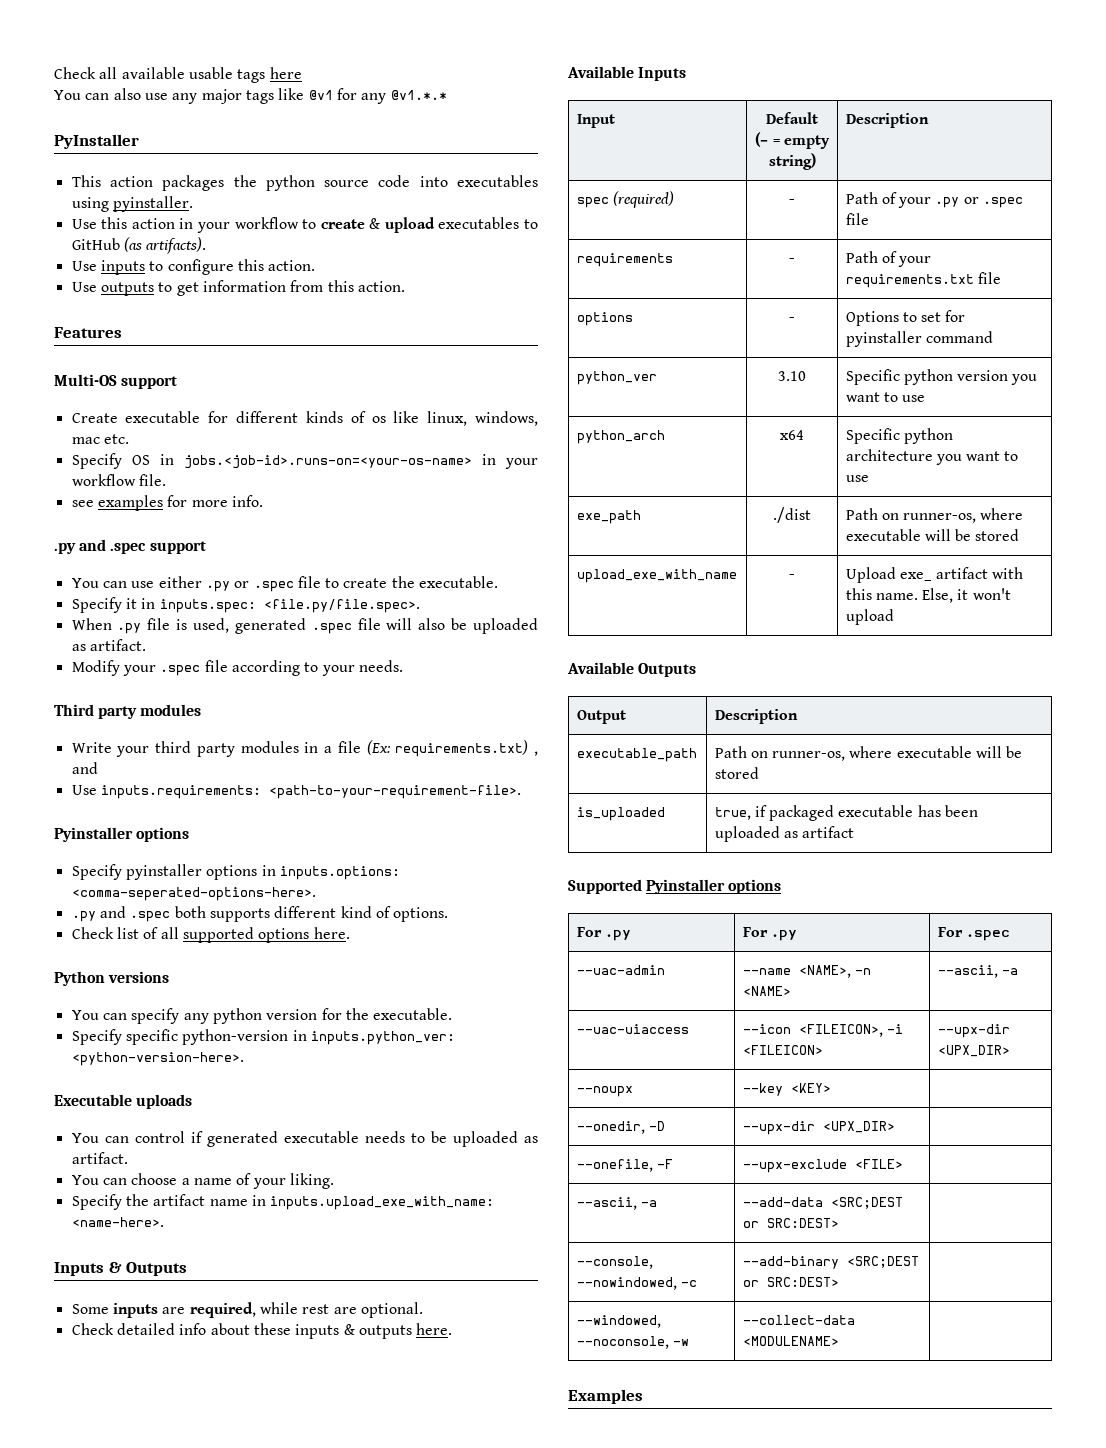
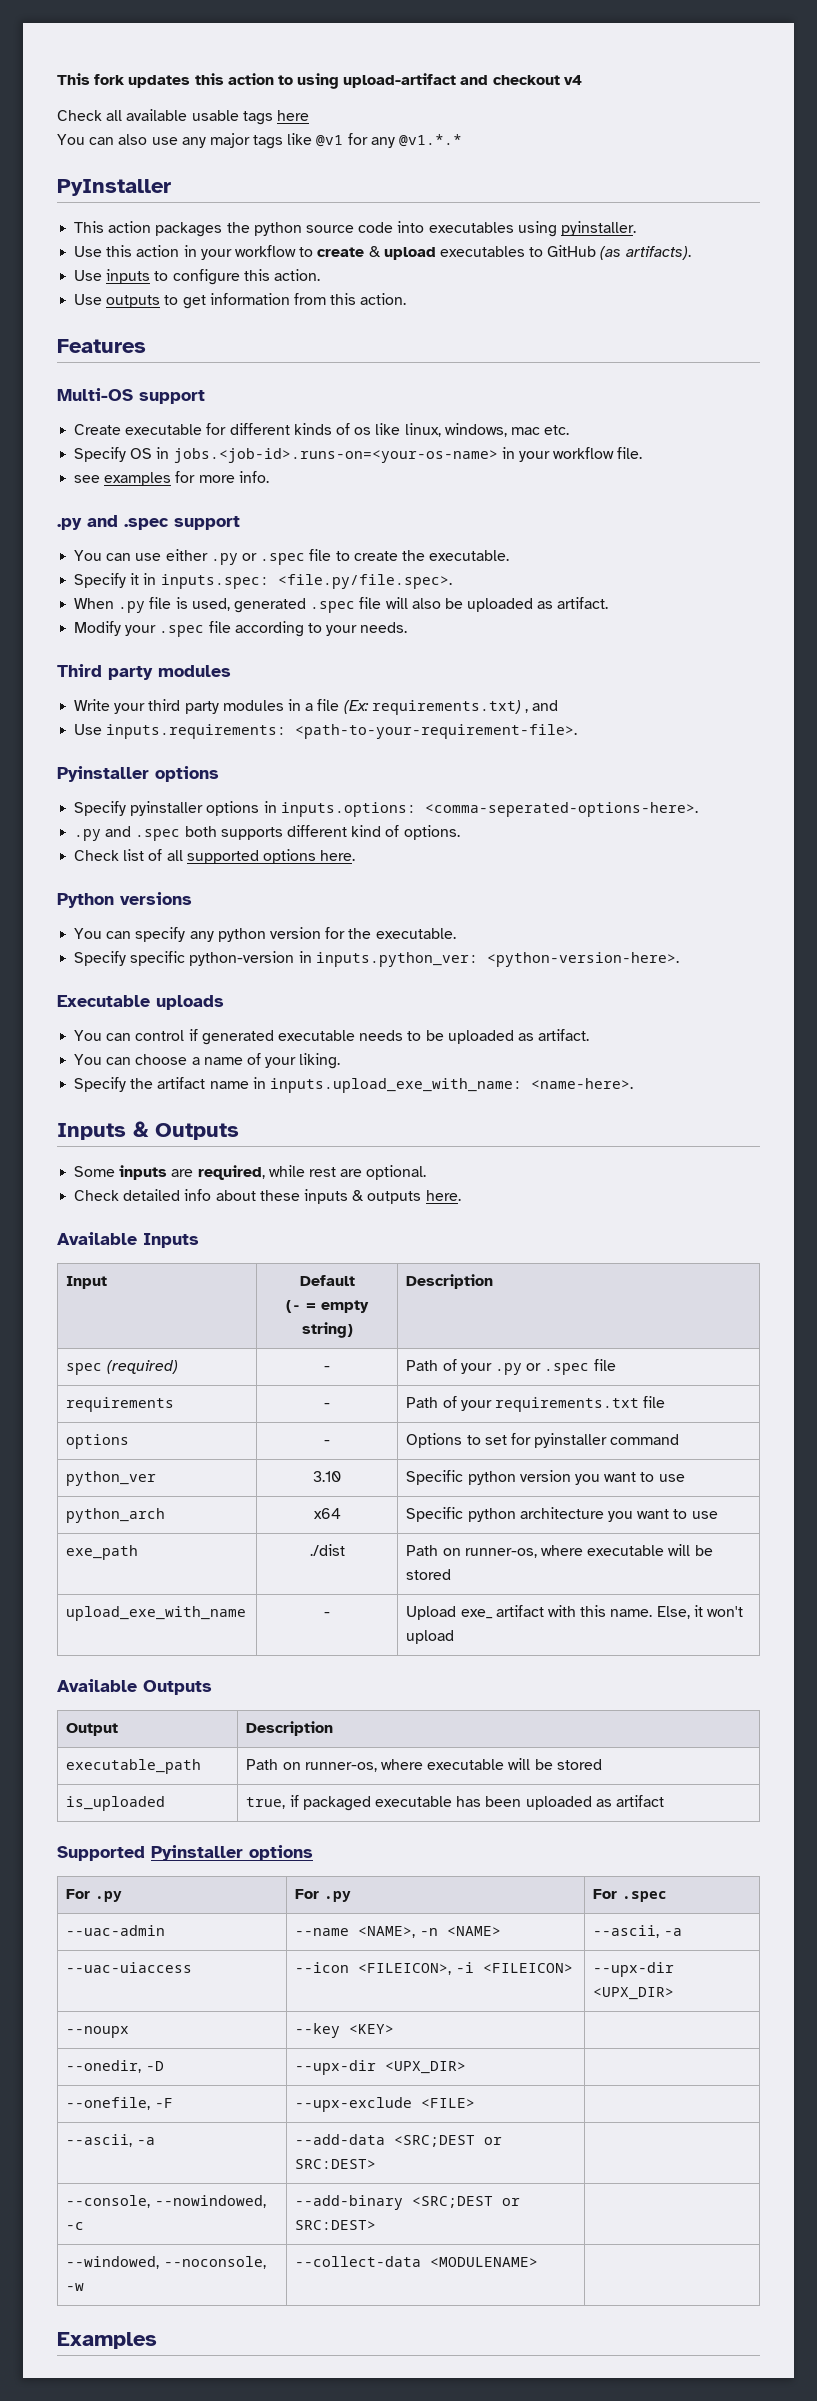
+ This fork updates this action to using upload-artifact and checkout v4

